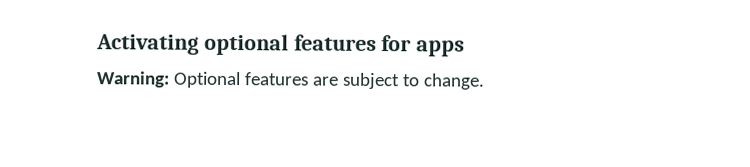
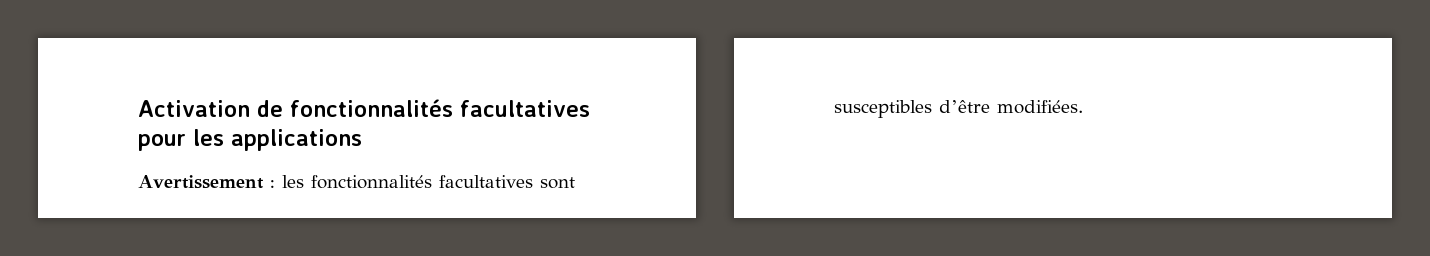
- Activating optional features for apps
- Warning: Optional features are subject to change.
+ Activation de fonctionnalités facultatives pour les applications
+ Avertissement : les fonctionnalités facultatives sont susceptibles d’être modifiées.

